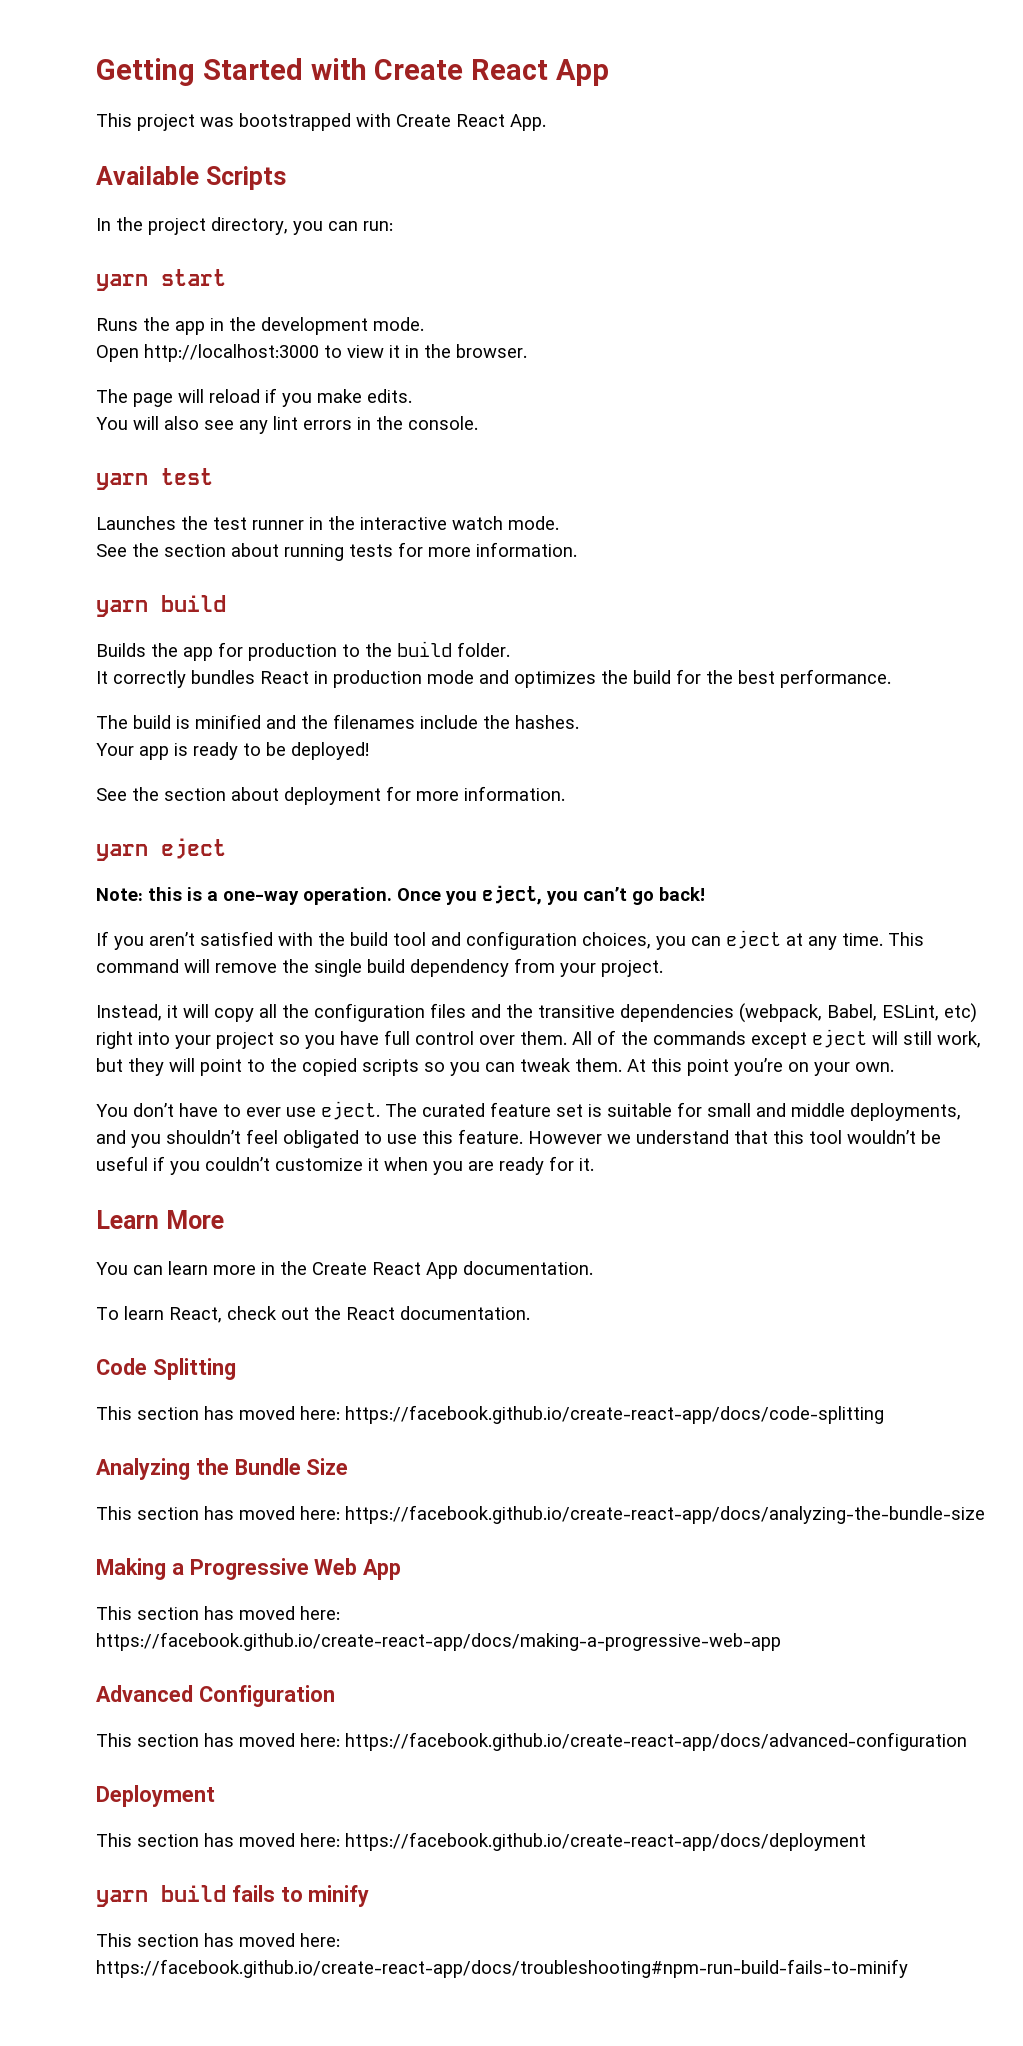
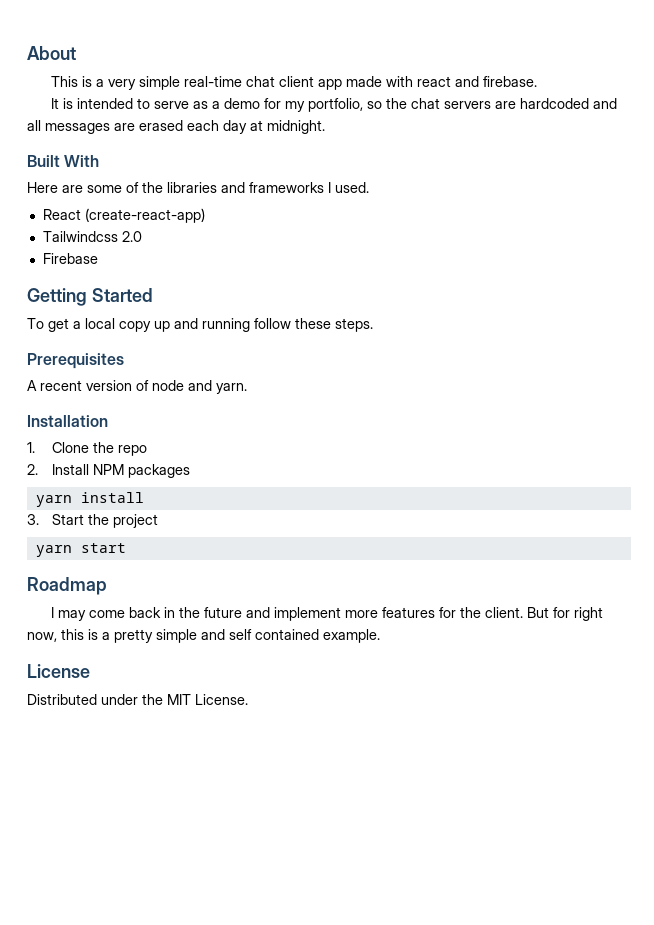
- Getting Started with Create React App
- This project was bootstrapped with Create React App.
- Available Scripts
- In the project directory, you can run:
+ About
+ This is a very simple real-time chat client app made with react and firebase.
+ It is intended to serve as a demo for my portfolio, so the chat servers are hardcoded and all messages are erased each day at midnight.
+ Built With
+ Here are some of the libraries and frameworks I used.
+ React (create-react-app)
+ Tailwindcss 2.0
+ Firebase
+ Getting Started
+ To get a local copy up and running follow these steps.
+ Prerequisites
+ A recent version of node and yarn.
+ Installation
+ 1. Clone the repo
+ 2. Install NPM packages
+ yarn install
+ 3. Start the project
  yarn start
- Runs the app in the development mode.
- Open http://localhost:3000 to view it in the browser.
- The page will reload if you make edits.
- You will also see any lint errors in the console.
- yarn test
- Launches the test runner in the interactive watch mode.
- See the section about running tests for more information.
- yarn build
- Builds the app for production to the build folder.
- It correctly bundles React in production mode and optimizes the build for the best performance.
- The build is minified and the filenames include the hashes.
- Your app is ready to be deployed!
- See the section about deployment for more information.
- yarn eject
- Note: this is a one-way operation. Once you eject, you can’t go back!
- If you aren’t satisfied with the build tool and configuration choices, you can eject at any time. This command will remove the single build dependency from your project.
- Instead, it will copy all the configuration files and the transitive dependencies (webpack, Babel, ESLint, etc) right into your project so you have full control over them. All of the commands except eject will still work, but they will point to the copied scripts so you can tweak them. At this point you’re on your own.
- You don’t have to ever use eject. The curated feature set is suitable for small and middle deployments, and you shouldn’t feel obligated to use this feature. However we understand that this tool wouldn’t be useful if you couldn’t customize it when you are ready for it.
- Learn More
- You can learn more in the Create React App documentation.
- To learn React, check out the React documentation.
- Code Splitting
- This section has moved here: https://facebook.github.io/create-react-app/docs/code-splitting
- Analyzing the Bundle Size
- This section has moved here: https://facebook.github.io/create-react-app/docs/analyzing-the-bundle-size
- Making a Progressive Web App
- This section has moved here: https://facebook.github.io/create-react-app/docs/making-a-progressive-web-app
- Advanced Configuration
- This section has moved here: https://facebook.github.io/create-react-app/docs/advanced-configuration
- Deployment
- This section has moved here: https://facebook.github.io/create-react-app/docs/deployment
- yarn build fails to minify
- This section has moved here: https://facebook.github.io/create-react-app/docs/troubleshooting#npm-run-build-fails-to-minify
+ Roadmap
+ I may come back in the future and implement more features for the client. But for right now, this is a pretty simple and self contained example.
+ License
+ Distributed under the MIT License.

